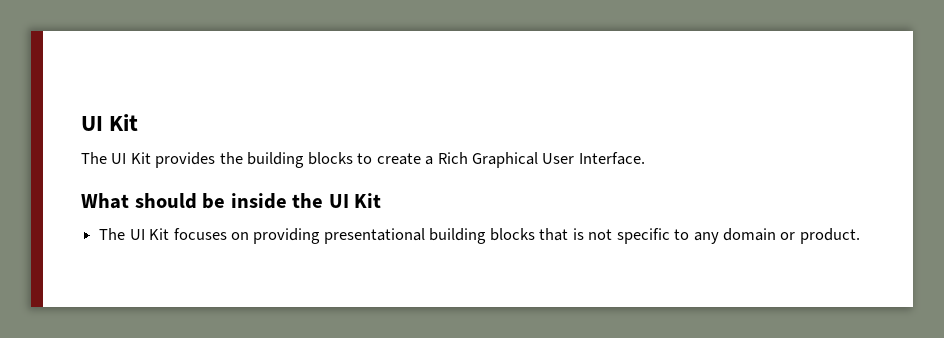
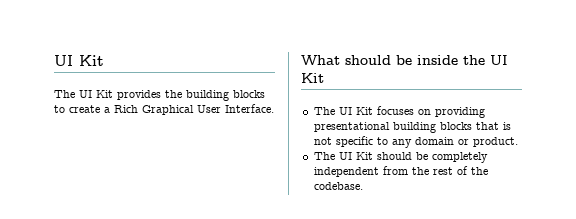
+ The UI Kit should be completely independent from the rest of the codebase.

